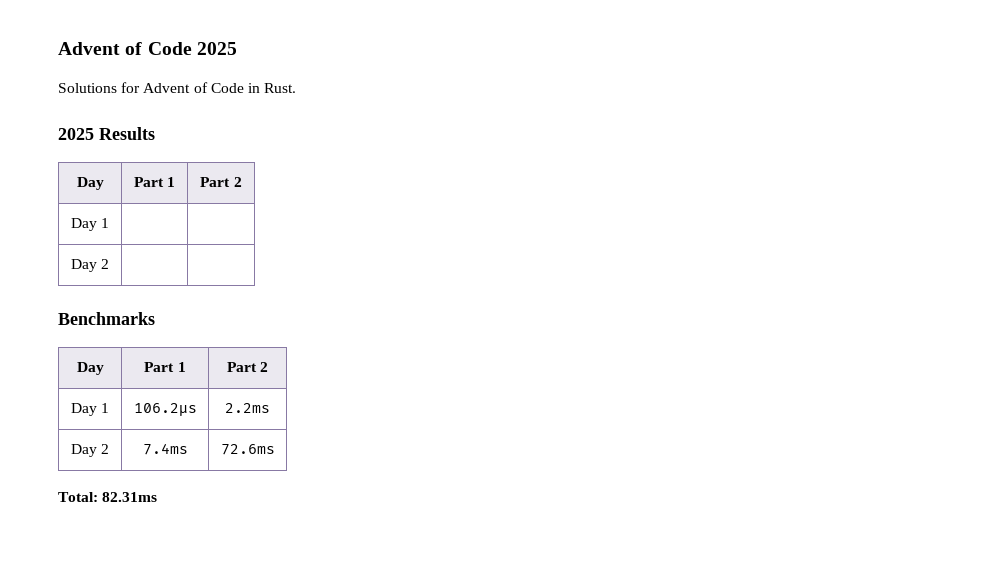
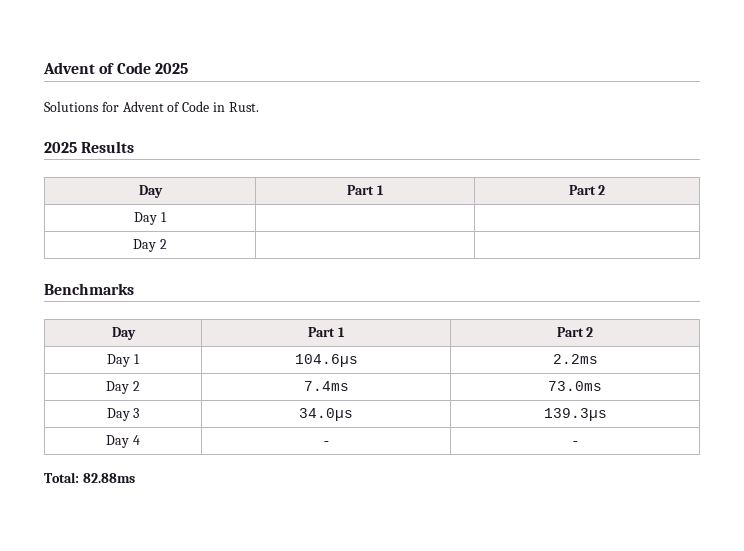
- Day 1 | 106.2µs | 2.2ms
+ Day 1 | 104.6µs | 2.2ms
- Day 2 | 7.4ms | 72.6ms
+ Day 2 | 7.4ms | 73.0ms
+ Day 3 | 34.0µs | 139.3µs
+ Day 4 | - | -
- Total: 82.31ms
+ Total: 82.88ms

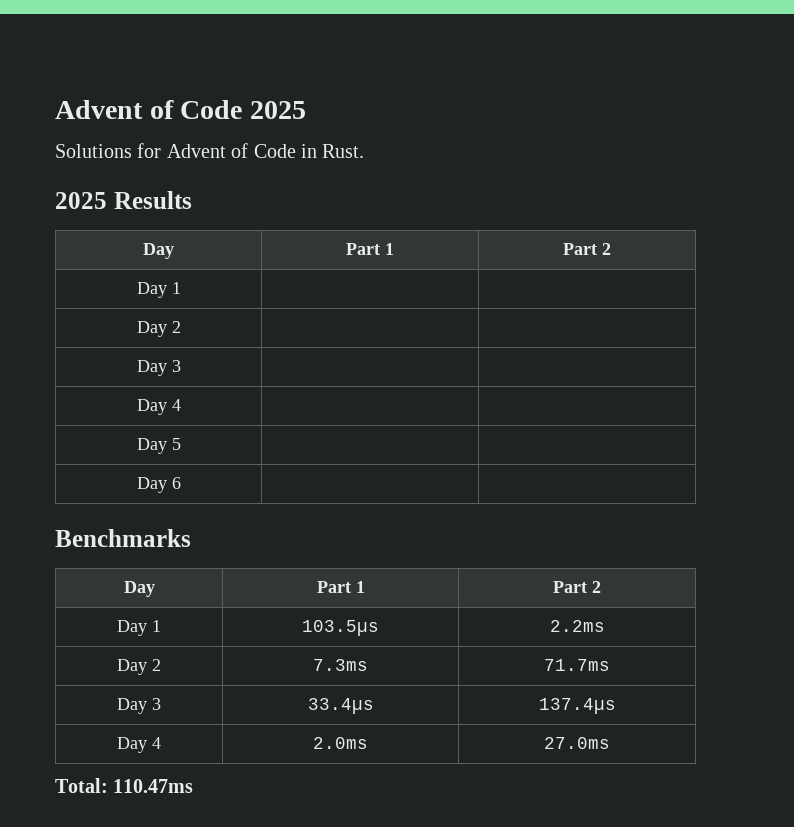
+ Day 3 | |
+ Day 4 | |
+ Day 5 | |
+ Day 6 | |
- Day 1 | 104.6µs | 2.2ms
+ Day 1 | 103.5µs | 2.2ms
- Day 2 | 7.4ms | 73.0ms
- Day 3 | 34.0µs | 139.3µs
- Day 4 | - | -
+ Day 2 | 7.3ms | 71.7ms
+ Day 3 | 33.4µs | 137.4µs
+ Day 4 | 2.0ms | 27.0ms
- Total: 82.88ms
+ Total: 110.47ms

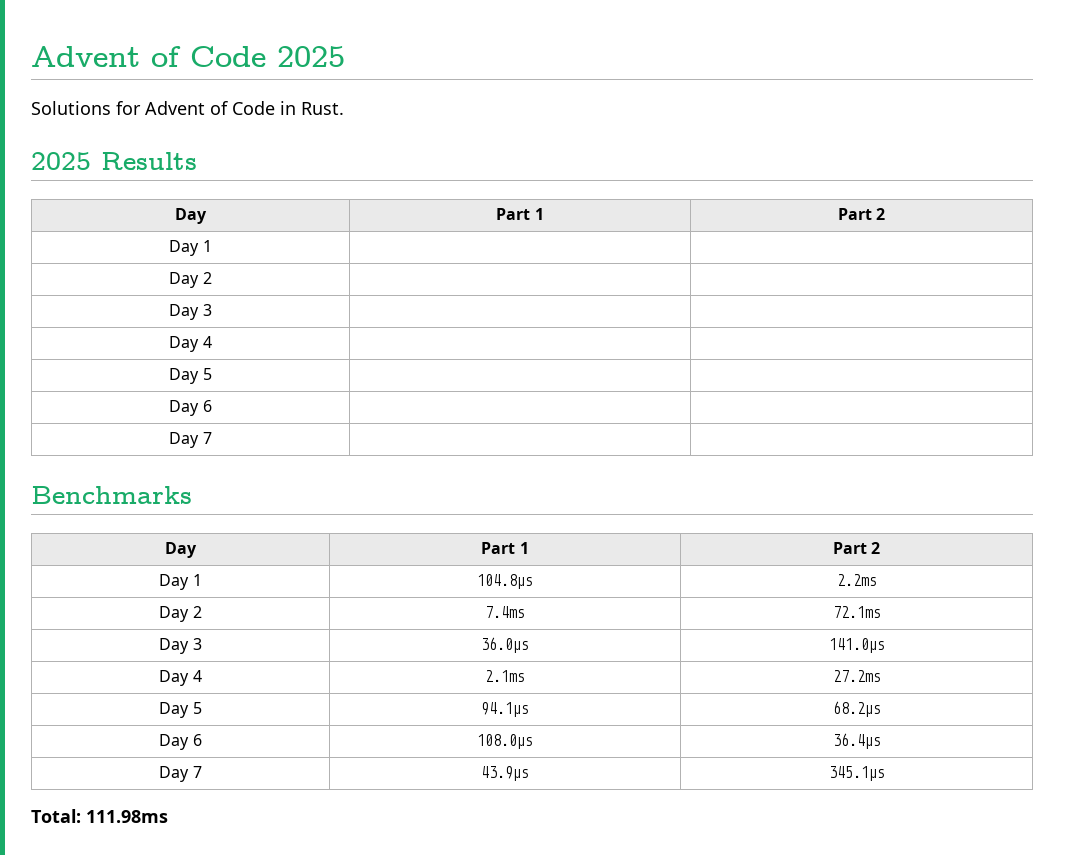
+ Day 7 | |
- Day 1 | 103.5µs | 2.2ms
+ Day 1 | 104.8µs | 2.2ms
- Day 2 | 7.3ms | 71.7ms
- Day 3 | 33.4µs | 137.4µs
- Day 4 | 2.0ms | 27.0ms
+ Day 2 | 7.4ms | 72.1ms
+ Day 3 | 36.0µs | 141.0µs
+ Day 4 | 2.1ms | 27.2ms
+ Day 5 | 94.1µs | 68.2µs
+ Day 6 | 108.0µs | 36.4µs
+ Day 7 | 43.9µs | 345.1µs
- Total: 110.47ms
+ Total: 111.98ms

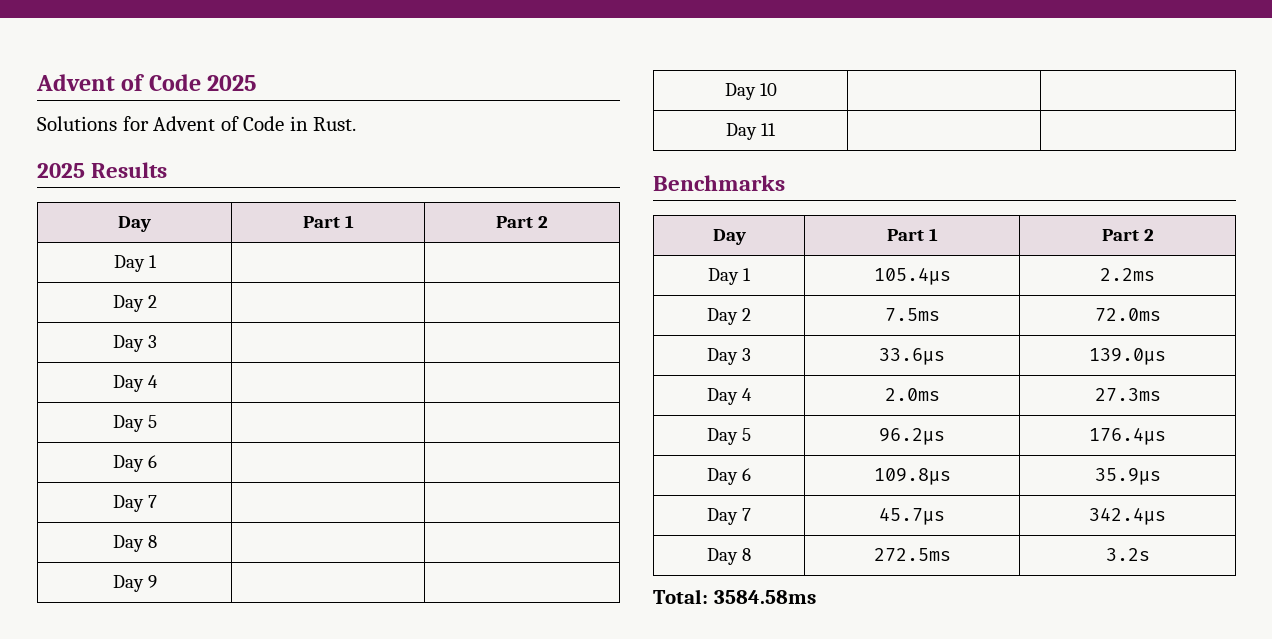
+ Day 8 | |
+ Day 9 | |
+ Day 10 | |
+ Day 11 | |
- Day 1 | 104.8µs | 2.2ms
+ Day 1 | 105.4µs | 2.2ms
- Day 2 | 7.4ms | 72.1ms
- Day 3 | 36.0µs | 141.0µs
- Day 4 | 2.1ms | 27.2ms
- Day 5 | 94.1µs | 68.2µs
- Day 6 | 108.0µs | 36.4µs
- Day 7 | 43.9µs | 345.1µs
+ Day 2 | 7.5ms | 72.0ms
+ Day 3 | 33.6µs | 139.0µs
+ Day 4 | 2.0ms | 27.3ms
+ Day 5 | 96.2µs | 176.4µs
+ Day 6 | 109.8µs | 35.9µs
+ Day 7 | 45.7µs | 342.4µs
+ Day 8 | 272.5ms | 3.2s
- Total: 111.98ms
+ Total: 3584.58ms

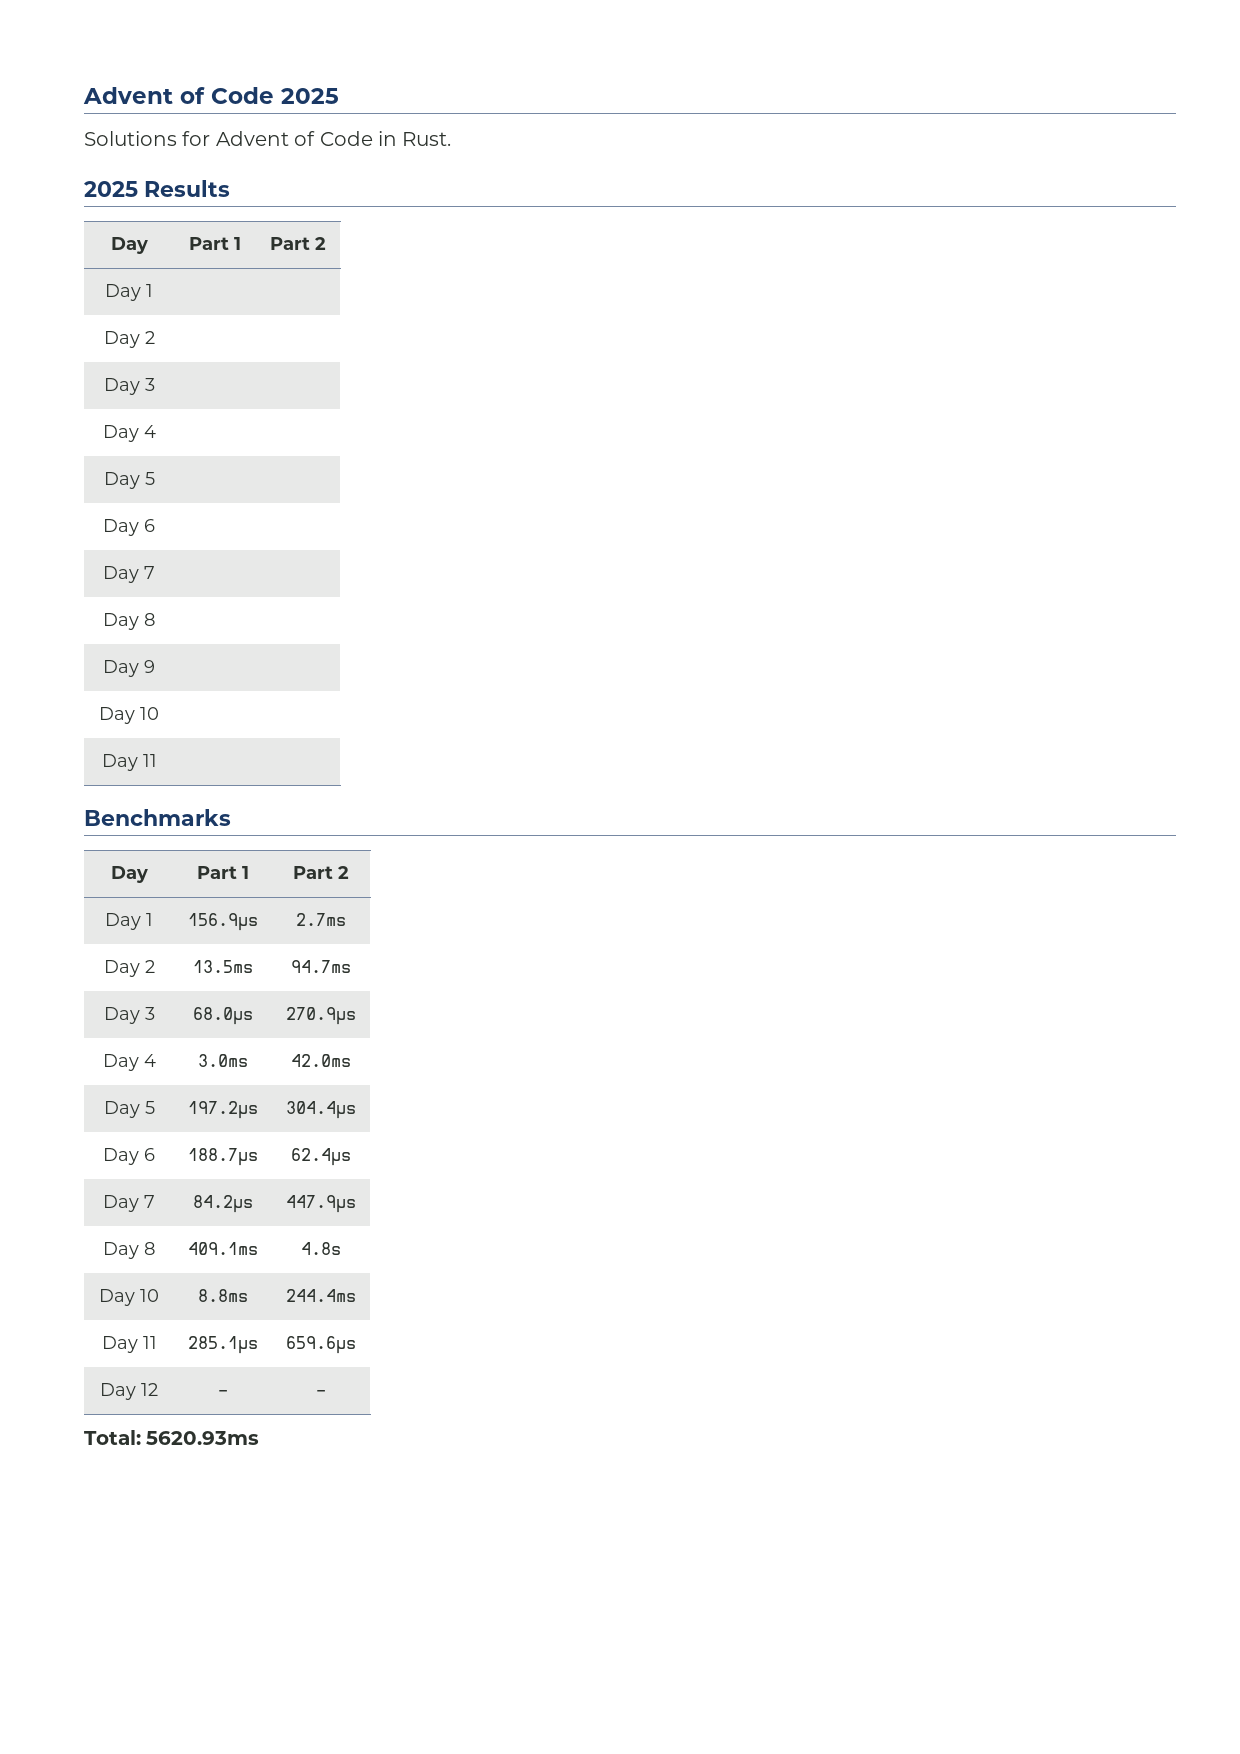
- Day 1 | 105.4µs | 2.2ms
- Day 2 | 7.5ms | 72.0ms
- Day 3 | 33.6µs | 139.0µs
- Day 4 | 2.0ms | 27.3ms
- Day 5 | 96.2µs | 176.4µs
- Day 6 | 109.8µs | 35.9µs
- Day 7 | 45.7µs | 342.4µs
- Day 8 | 272.5ms | 3.2s
+ Day 1 | 156.9µs | 2.7ms
+ Day 2 | 13.5ms | 94.7ms
+ Day 3 | 68.0µs | 270.9µs
+ Day 4 | 3.0ms | 42.0ms
+ Day 5 | 197.2µs | 304.4µs
+ Day 6 | 188.7µs | 62.4µs
+ Day 7 | 84.2µs | 447.9µs
+ Day 8 | 409.1ms | 4.8s
+ Day 10 | 8.8ms | 244.4ms
+ Day 11 | 285.1µs | 659.6µs
+ Day 12 | - | -
- Total: 3584.58ms
+ Total: 5620.93ms

